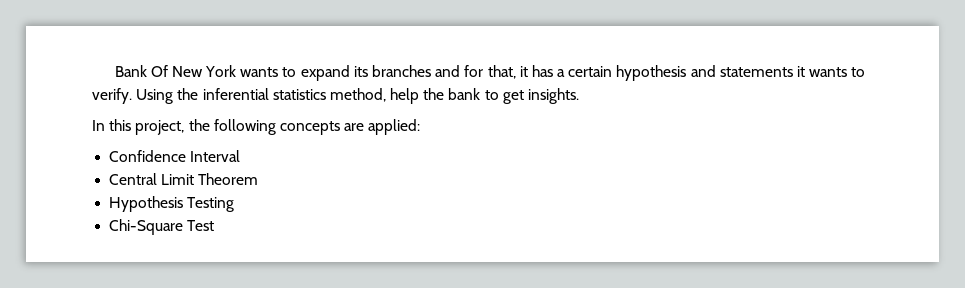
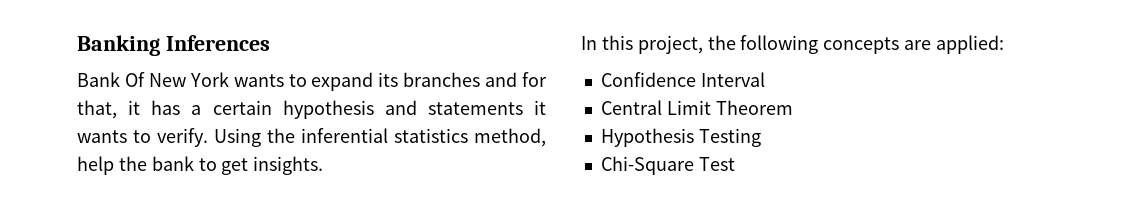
+ Banking Inferences

